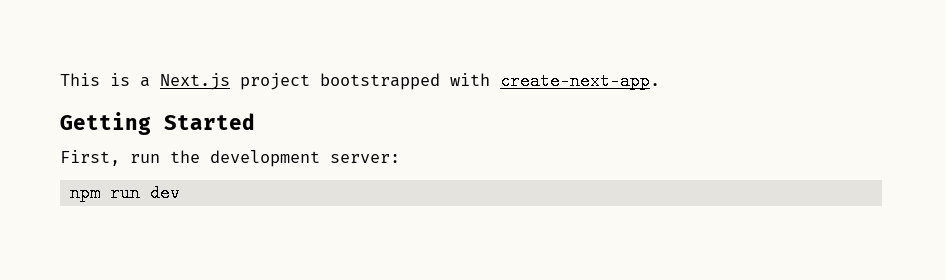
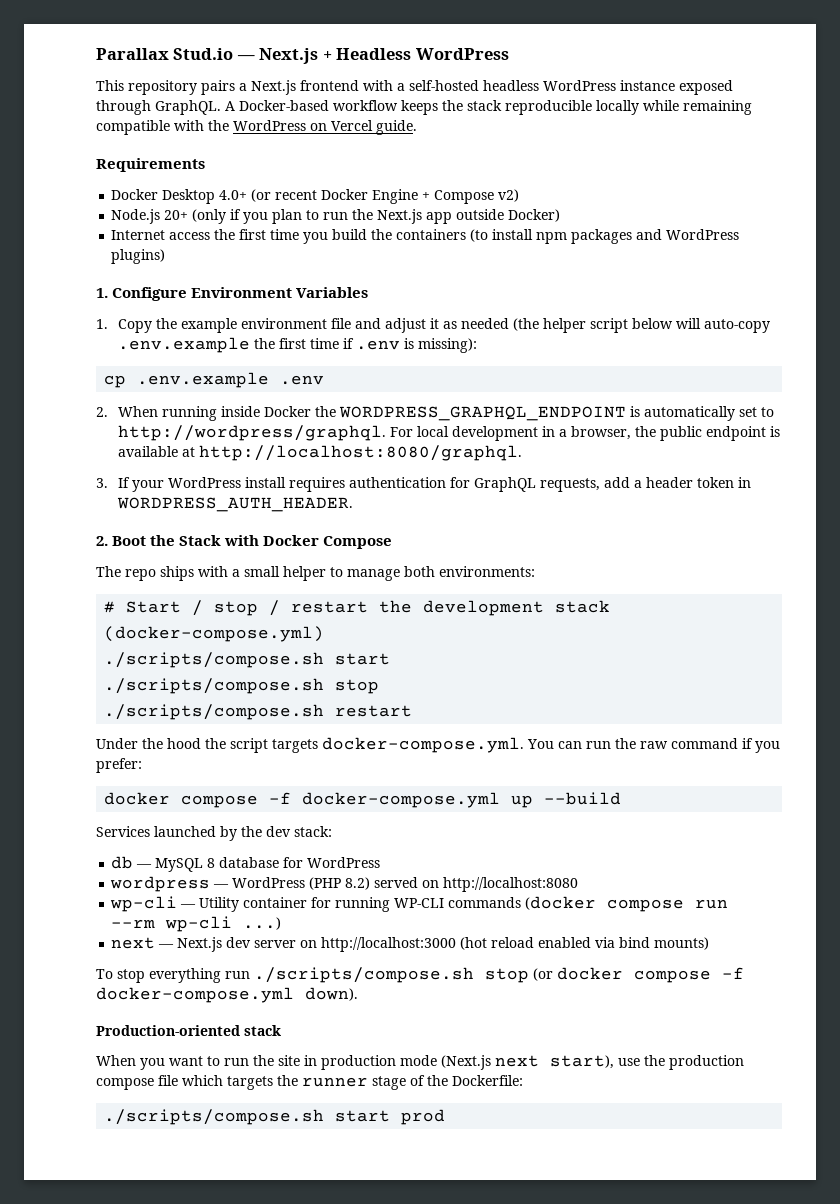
- This is a Next.js project bootstrapped with create-next-app.
- Getting Started
- First, run the development server:
- npm run dev
+ Parallax Stud.io — Next.js + Headless WordPress
+ This repository pairs a Next.js frontend with a self-hosted headless WordPress instance exposed through GraphQL. A Docker-based workflow keeps the stack reproducible locally while remaining compatible with the WordPress on Vercel guide.
+ Requirements
+ Docker Desktop 4.0+ (or recent Docker Engine + Compose v2)
+ Node.js 20+ (only if you plan to run the Next.js app outside Docker)
+ Internet access the first time you build the containers (to install npm packages and WordPress plugins)
+ 1. Configure Environment Variables
+ 1. Copy the example environment file and adjust it as needed (the helper script below will auto-copy .env.example the first time if .env is missing):
+ cp .env.example .env
+ 2. When running inside Docker the WORDPRESS_GRAPHQL_ENDPOINT is automatically set to http://wordpress/graphql. For local development in a browser, the public endpoint is available at http://localhost:8080/graphql.
+ 3. If your WordPress install requires authentication for GraphQL requests, add a header token in WORDPRESS_AUTH_HEADER.
+ 2. Boot the Stack with Docker Compose
+ The repo ships with a small helper to manage both environments:
+ # Start / stop / restart the development stack (docker-compose.yml)
+ ./scripts/compose.sh start
+ ./scripts/compose.sh stop
+ ./scripts/compose.sh restart
+ Under the hood the script targets docker-compose.yml. You can run the raw command if you prefer:
+ docker compose -f docker-compose.yml up --build
+ Services launched by the dev stack:
+ db — MySQL 8 database for WordPress
+ wordpress — WordPress (PHP 8.2) served on http://localhost:8080
+ wp-cli — Utility container for running WP-CLI commands (docker compose run --rm wp-cli ...)
+ next — Next.js dev server on http://localhost:3000 (hot reload enabled via bind mounts)
+ To stop everything run ./scripts/compose.sh stop (or docker compose -f docker-compose.yml down).
+ Production-oriented stack
+ When you want to run the site in production mode (Next.js next start), use the production compose file which targets the runner stage of the Dockerfile:
+ ./scripts/compose.sh start prod

